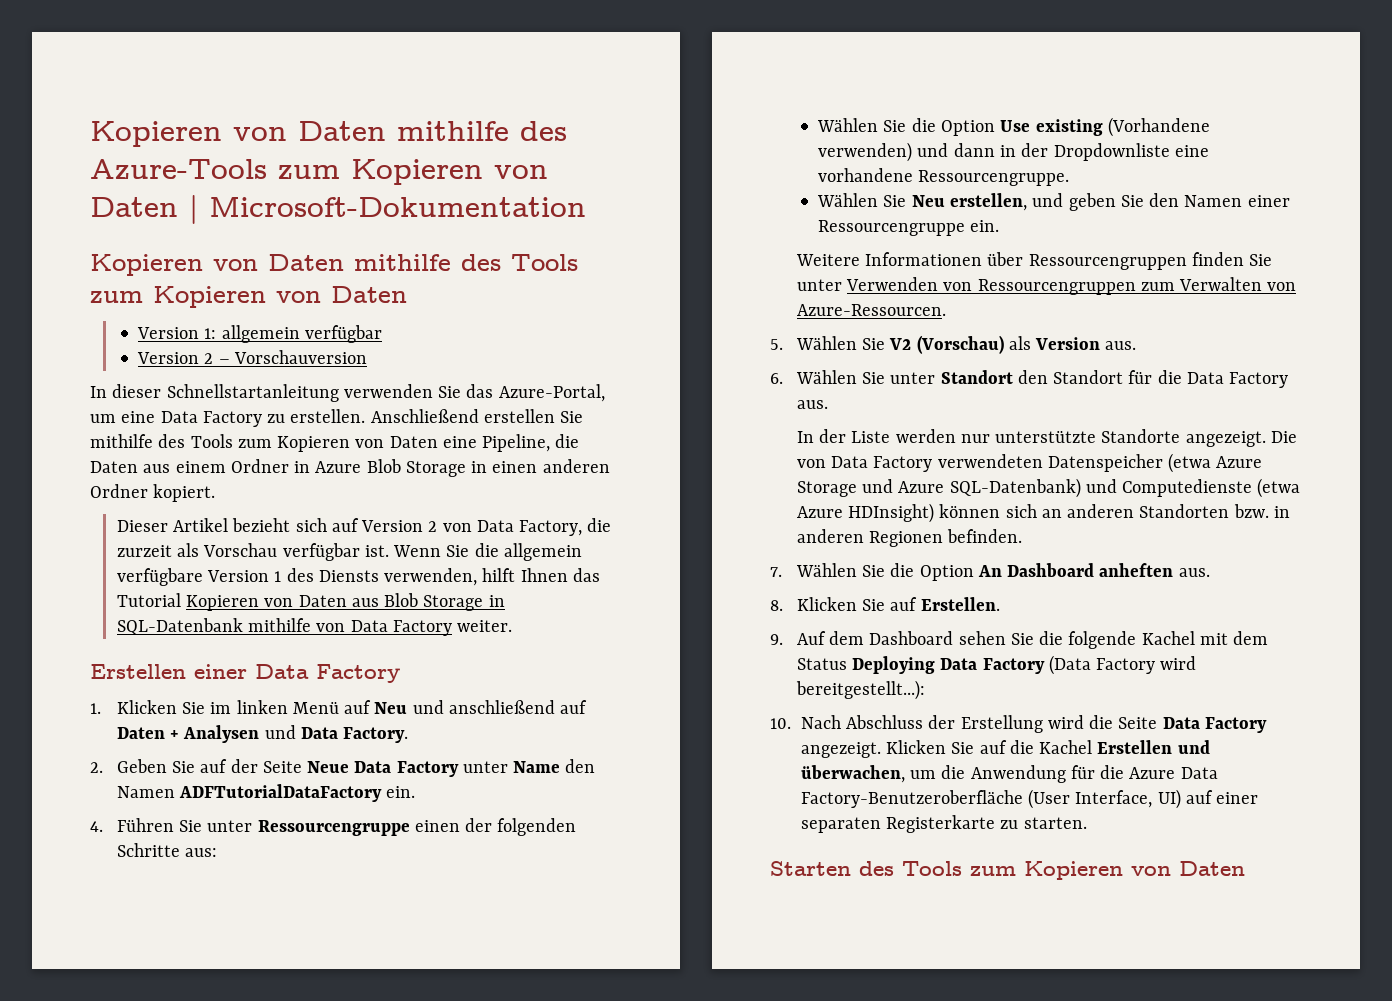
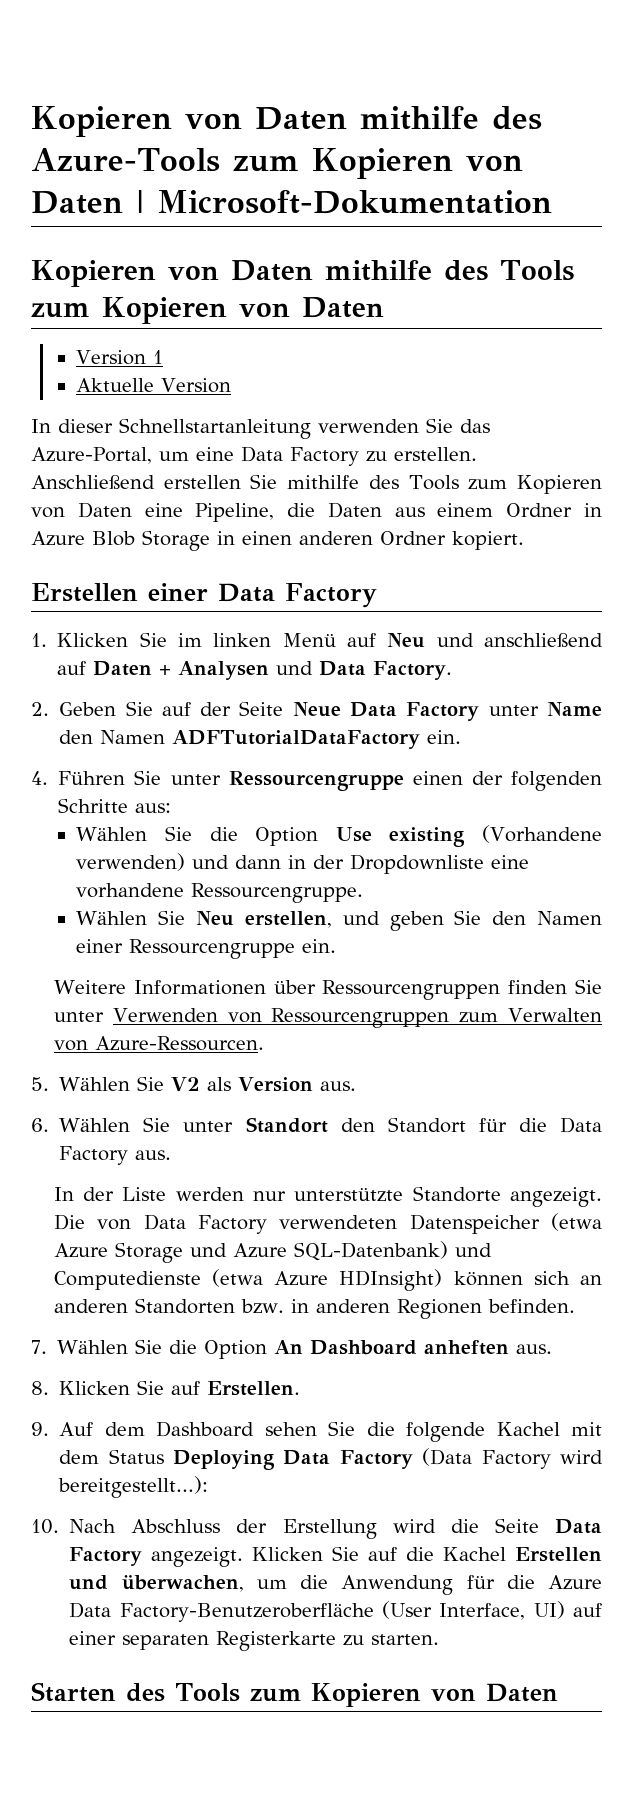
- Version 1: allgemein verfügbar
- Version 2 – Vorschauversion
+ Version 1
+ Aktuelle Version
- Dieser Artikel bezieht sich auf Version 2 von Data Factory, die zurzeit als Vorschau verfügbar ist. Wenn Sie die allgemein verfügbare Version 1 des Diensts verwenden, hilft Ihnen das Tutorial Kopieren von Daten aus Blob Storage in SQL-Datenbank mithilfe von Data Factory weiter.
- 5. Wählen Sie V2 (Vorschau) als Version aus.
+ 5. Wählen Sie V2 als Version aus.

